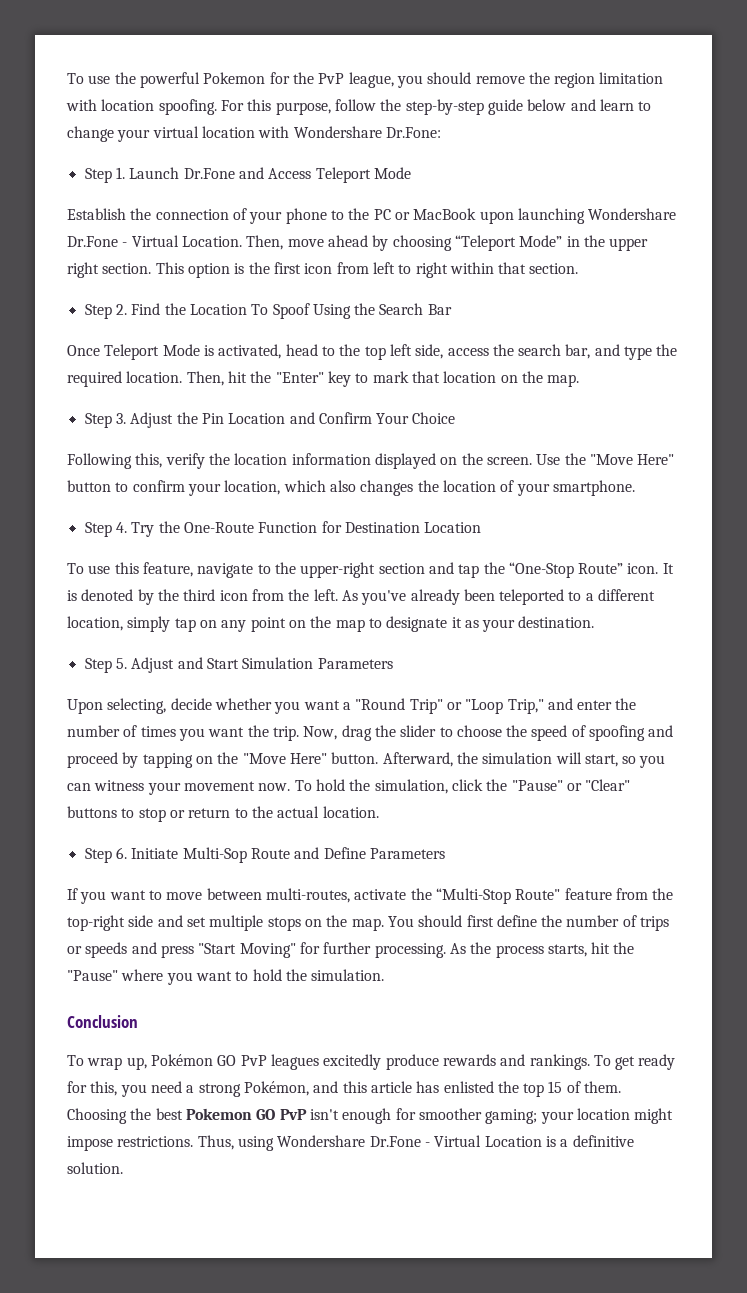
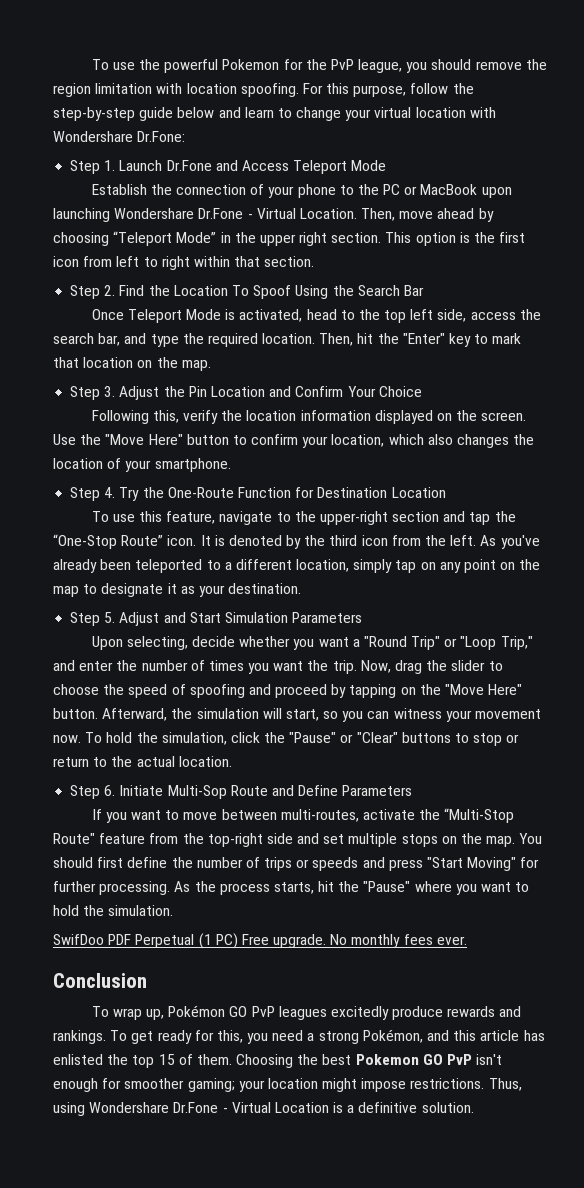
+ SwifDoo PDF Perpetual (1 PC) Free upgrade. No monthly fees ever.

